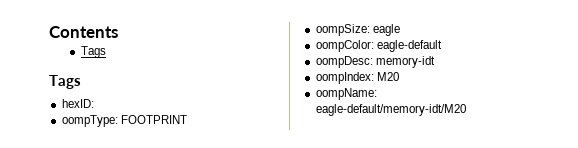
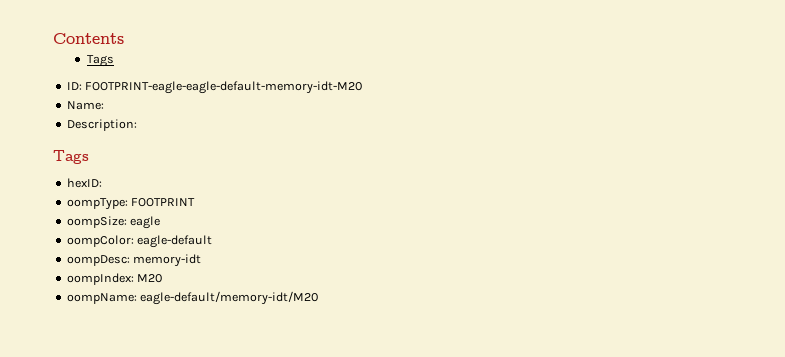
+ ID: FOOTPRINT-eagle-eagle-default-memory-idt-M20
+ Name:
+ Description:

